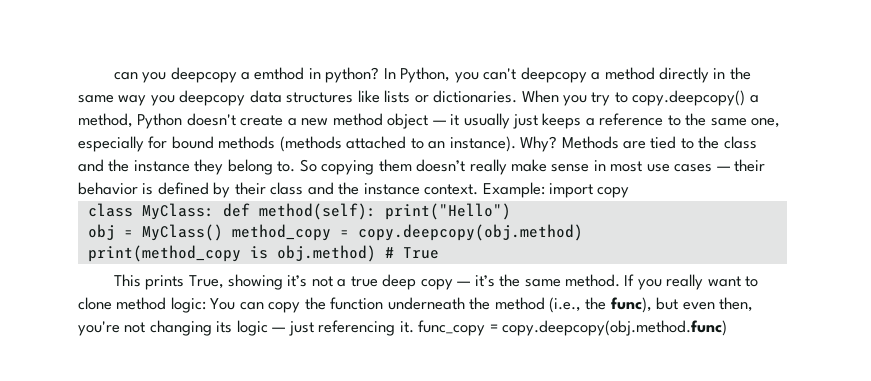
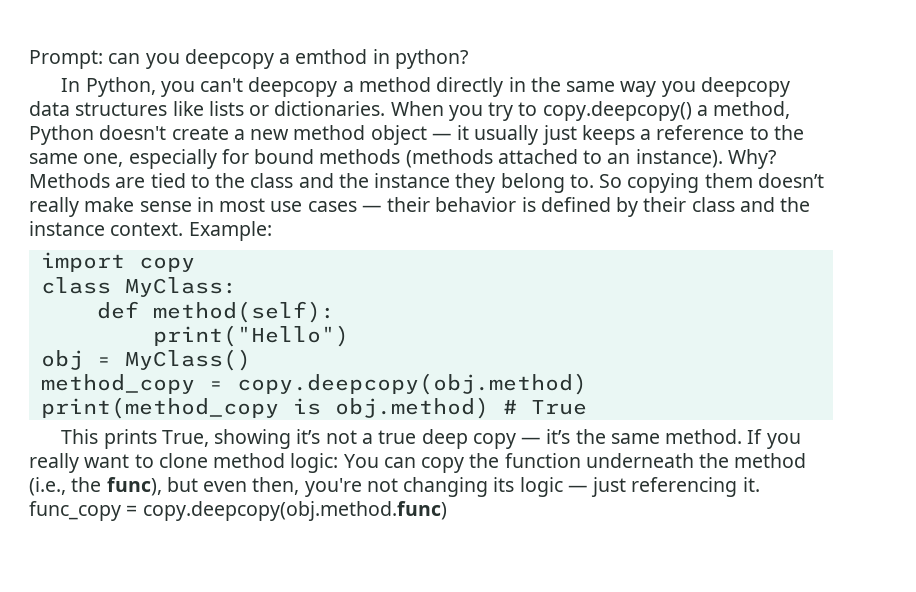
- can you deepcopy a emthod in python? In Python, you can't deepcopy a method directly in the same way you deepcopy data structures like lists or dictionaries.
+ Prompt: can you deepcopy a emthod in python?
+ In Python, you can't deepcopy a method directly in the same way you deepcopy data structures like lists or dictionaries.
- Example: import copy
+ Example:
+ import copy
- class MyClass: def method(self): print("Hello")
+ class MyClass:
+ def method(self):
+ print("Hello")
- obj = MyClass() method_copy = copy.deepcopy(obj.method)
+ obj = MyClass()
+ method_copy = copy.deepcopy(obj.method)

